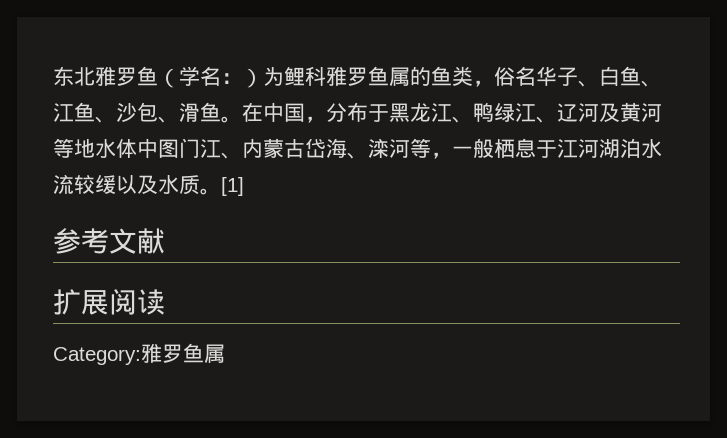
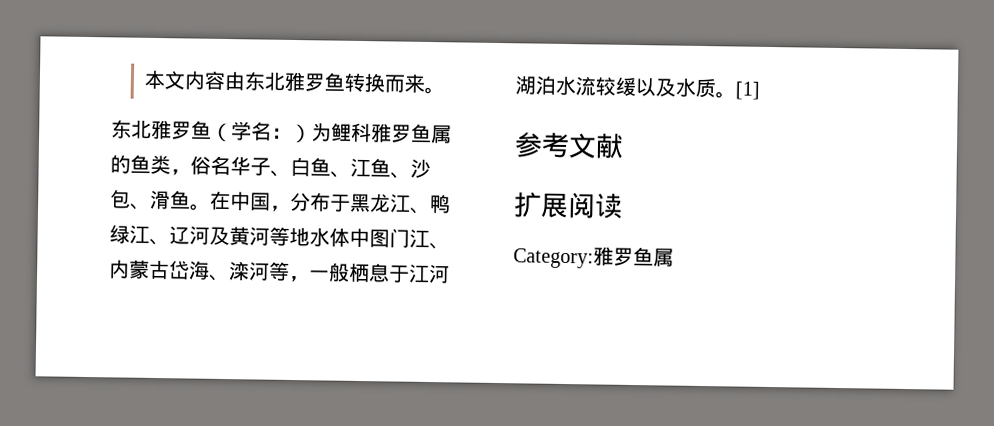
+ 本文内容由东北雅罗鱼转换而来。

